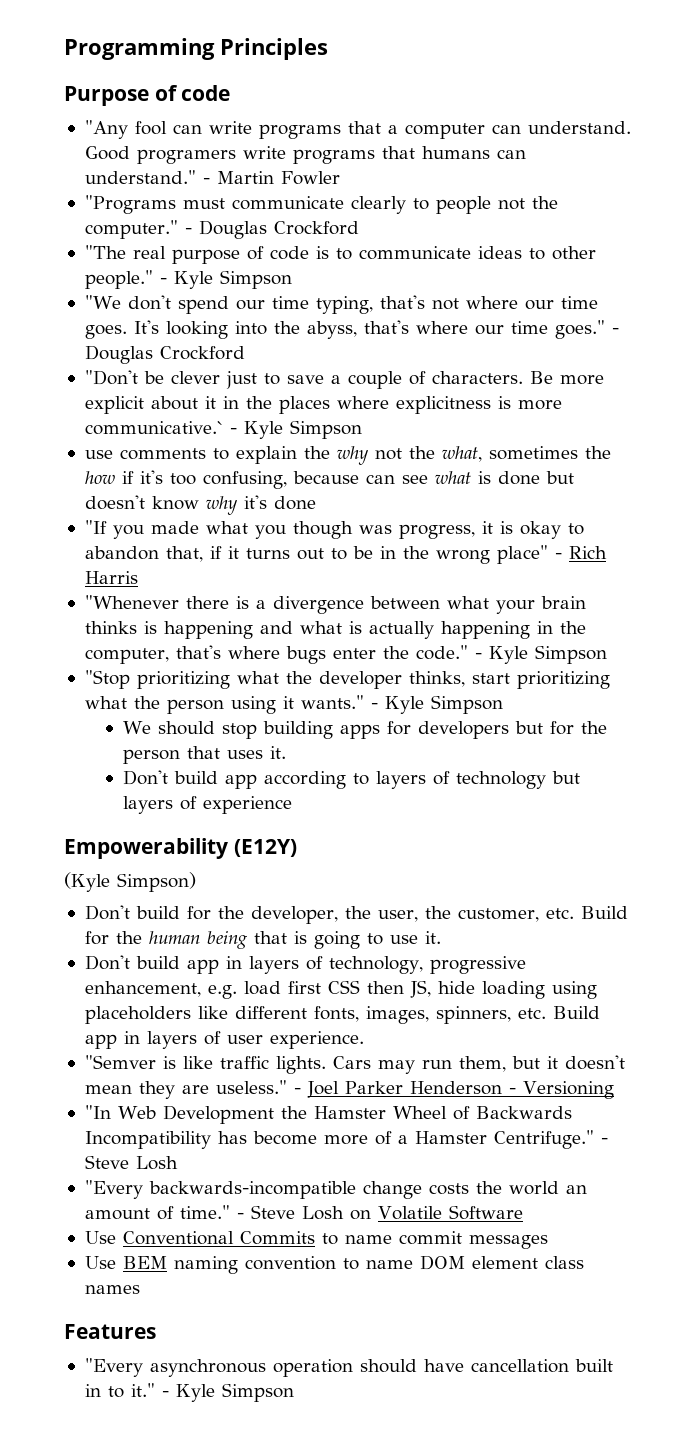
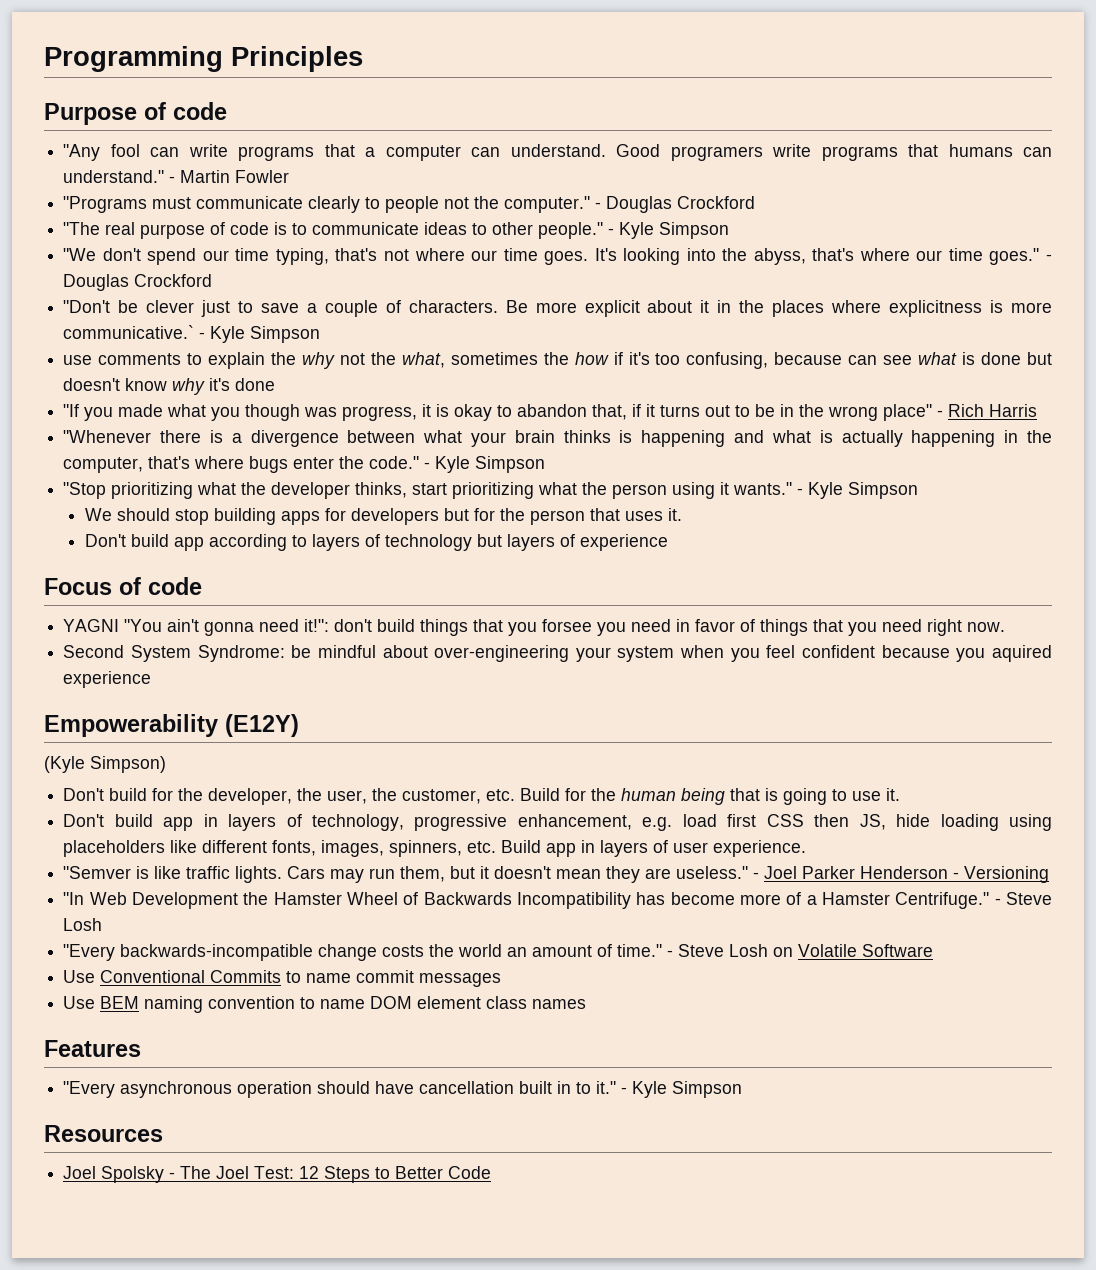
+ Focus of code
+ YAGNI "You ain't gonna need it!": don't build things that you forsee you need in favor of things that you need right now.
+ Second System Syndrome: be mindful about over-engineering your system when you feel confident because you aquired experience
+ Resources
+ Joel Spolsky - The Joel Test: 12 Steps to Better Code

